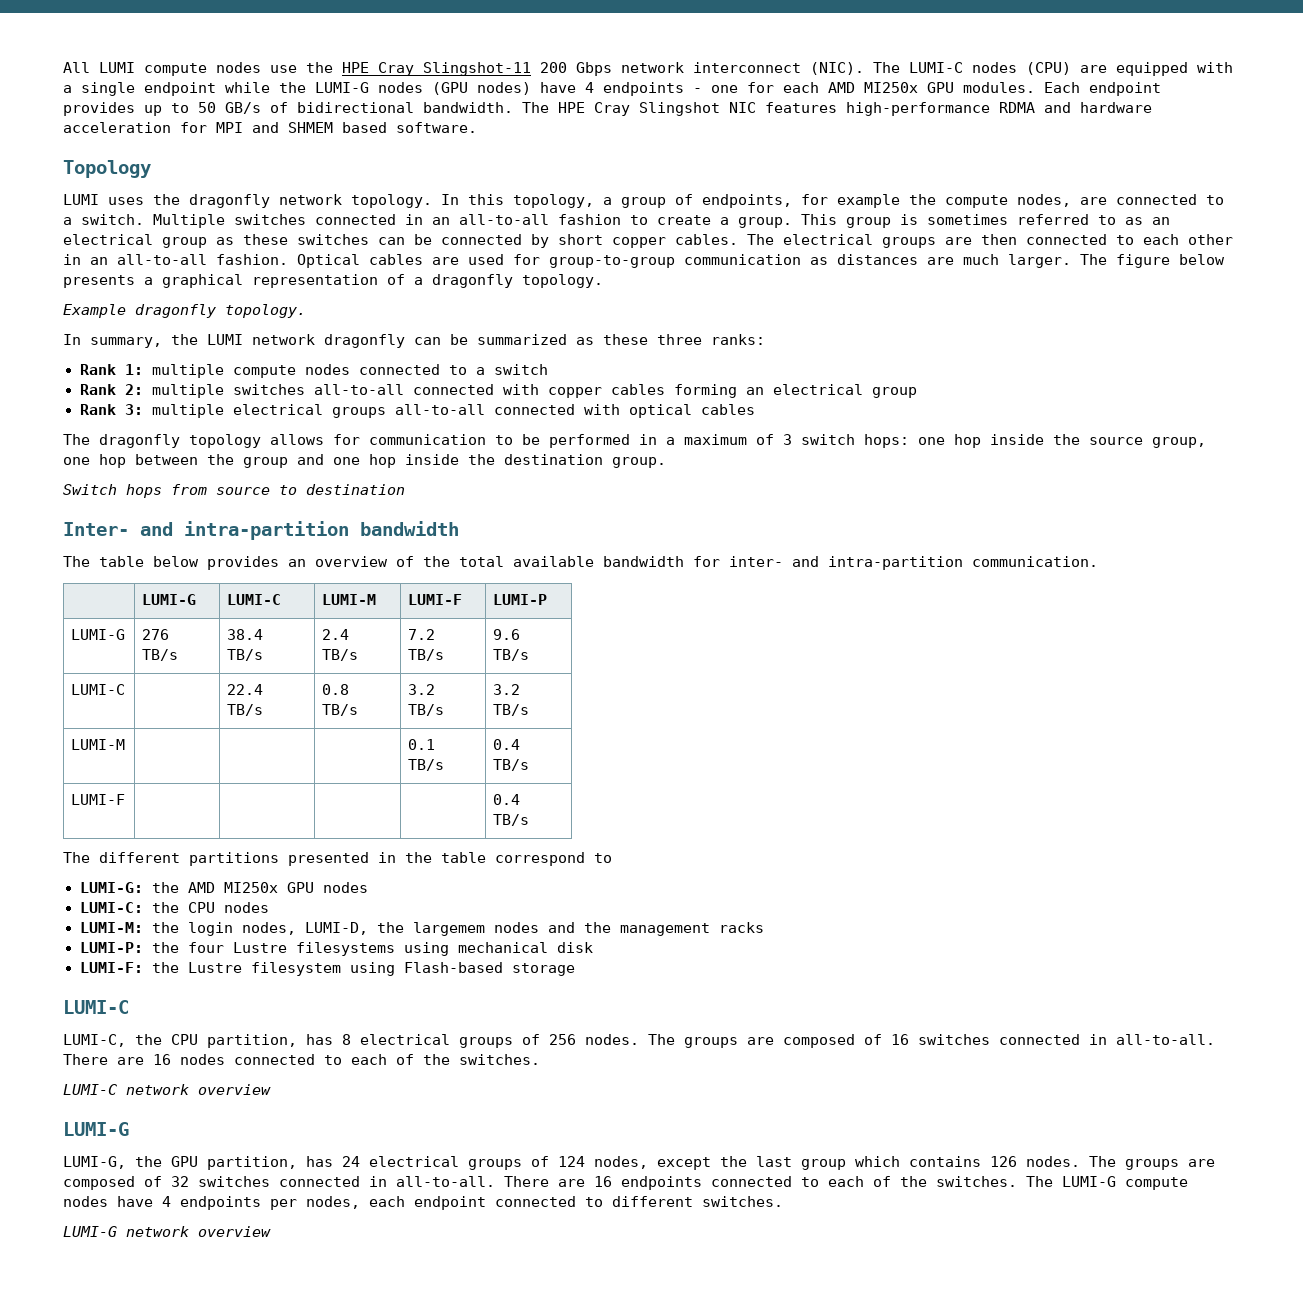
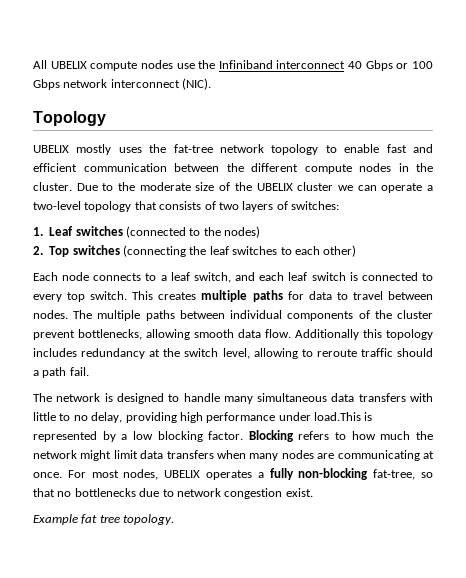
- All LUMI compute nodes use the HPE Cray Slingshot-11 200 Gbps network interconnect (NIC). The LUMI-C nodes (CPU) are equipped with a single endpoint while the LUMI-G nodes (GPU nodes) have 4 endpoints - one for each AMD MI250x GPU modules. Each endpoint provides up to 50 GB/s of bidirectional bandwidth. The HPE Cray Slingshot NIC features high-performance RDMA and hardware acceleration for MPI and SHMEM based software.
+ All UBELIX compute nodes use the Infiniband interconnect 40 Gbps or 100 Gbps network interconnect (NIC).
  Topology
- LUMI uses the dragonfly network topology. In this topology, a group of endpoints, for example the compute nodes, are connected to a switch. Multiple switches connected in an all-to-all fashion to create a group. This group is sometimes referred to as an electrical group as these switches can be connected by short copper cables. The electrical groups are then connected to each other in an all-to-all fashion. Optical cables are used for group-to-group communication as distances are much larger. The figure below presents a graphical representation of a dragonfly topology.
+ UBELIX mostly uses the fat-tree network topology to enable fast and efficient communication between the different compute nodes in the cluster. Due to the moderate size of the UBELIX cluster we can operate a two-level topology that consists of two layers of switches:
+ 1. Leaf switches (connected to the nodes)
+ 2. Top switches (connecting the leaf switches to each other)
+ Each node connects to a leaf switch, and each leaf switch is connected to every top switch. This creates multiple paths for data to travel between nodes. The multiple paths between individual components of the cluster prevent bottlenecks, allowing smooth data flow. Additionally this topology includes redundancy at the switch level, allowing to reroute traffic should a path fail.
+ The network is designed to handle many simultaneous data transfers with little to no delay, providing high performance under load.This is represented by a low blocking factor. Blocking refers to how much the network might limit data transfers when many nodes are communicating at once. For most nodes, UBELIX operates a fully non-blocking fat-tree, so that no bottlenecks due to network congestion exist.
- Example dragonfly topology.
- In summary, the LUMI network dragonfly can be summarized as these three ranks:
- Rank 1: multiple compute nodes connected to a switch
- Rank 2: multiple switches all-to-all connected with copper cables forming an electrical group
- Rank 3: multiple electrical groups all-to-all connected with optical cables
- The dragonfly topology allows for communication to be performed in a maximum of 3 switch hops: one hop inside the source group, one hop between the group and one hop inside the destination group.
- Switch hops from source to destination
- Inter- and intra-partition bandwidth
- The table below provides an overview of the total available bandwidth for inter- and intra-partition communication.
- | LUMI-G | LUMI-C | LUMI-M | LUMI-F | LUMI-P
- LUMI-G | 276 TB/s | 38.4 TB/s | 2.4 TB/s | 7.2 TB/s | 9.6 TB/s
- LUMI-C | | 22.4 TB/s | 0.8 TB/s | 3.2 TB/s | 3.2 TB/s
- LUMI-M | | | | 0.1 TB/s | 0.4 TB/s
- LUMI-F | | | | | 0.4 TB/s
- The different partitions presented in the table correspond to
- LUMI-G: the AMD MI250x GPU nodes
- LUMI-C: the CPU nodes
- LUMI-M: the login nodes, LUMI-D, the largemem nodes and the management racks
- LUMI-P: the four Lustre filesystems using mechanical disk
- LUMI-F: the Lustre filesystem using Flash-based storage
- LUMI-C
- LUMI-C, the CPU partition, has 8 electrical groups of 256 nodes. The groups are composed of 16 switches connected in all-to-all. There are 16 nodes connected to each of the switches.
- LUMI-C network overview
- LUMI-G
- LUMI-G, the GPU partition, has 24 electrical groups of 124 nodes, except the last group which contains 126 nodes. The groups are composed of 32 switches connected in all-to-all. There are 16 endpoints connected to each of the switches. The LUMI-G compute nodes have 4 endpoints per nodes, each endpoint connected to different switches.
- LUMI-G network overview
+ Example fat tree topology.

